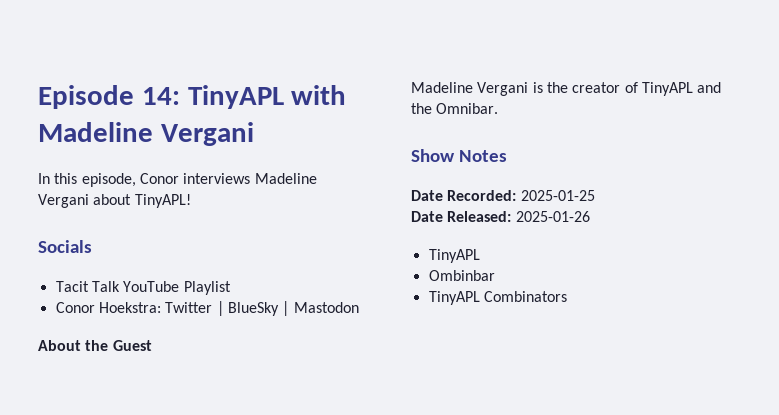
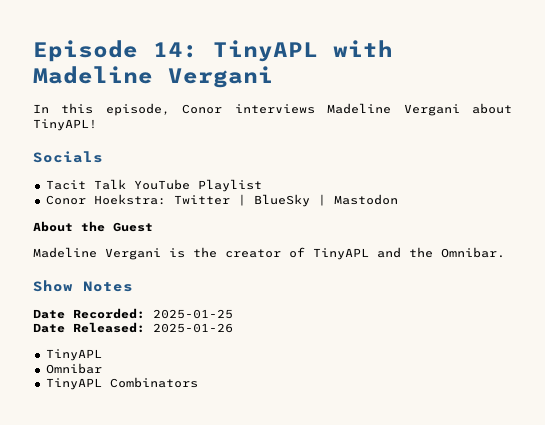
- Ombinbar
+ Omnibar

